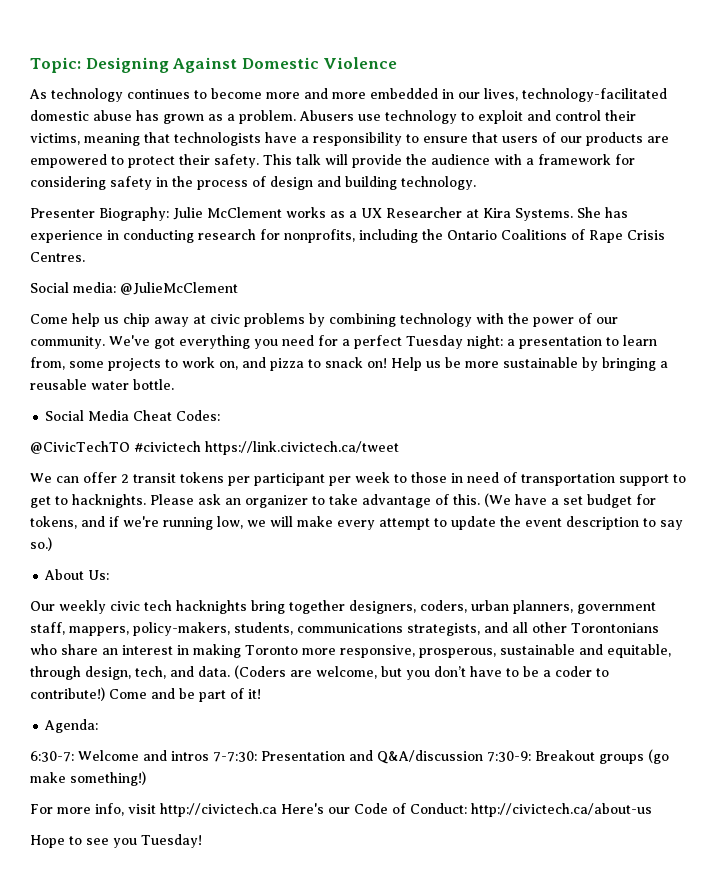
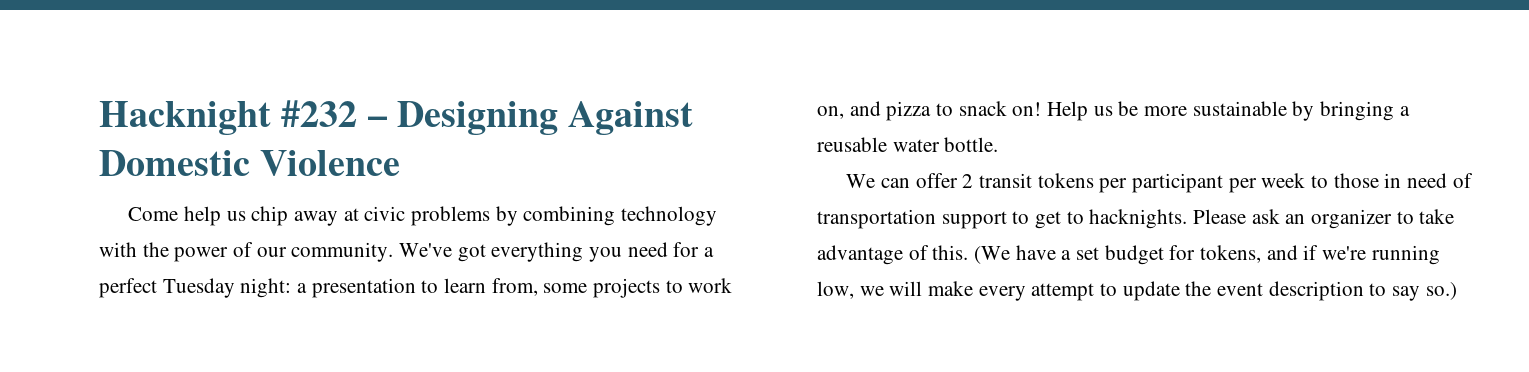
- Topic: Designing Against Domestic Violence
+ Hacknight #232 – Designing Against Domestic Violence
- As technology continues to become more and more embedded in our lives, technology-facilitated domestic abuse has grown as a problem. Abusers use technology to exploit and control their victims, meaning that technologists have a responsibility to ensure that users of our products are empowered to protect their safety. This talk will provide the audience with a framework for considering safety in the process of design and building technology.
- Presenter Biography: Julie McClement works as a UX Researcher at Kira Systems. She has experience in conducting research for nonprofits, including the Ontario Coalitions of Rape Crisis Centres.
- Social media: @JulieMcClement
- Social Media Cheat Codes:
- @CivicTechTO #civictech https://link.civictech.ca/tweet
- About Us:
- Our weekly civic tech hacknights bring together designers, coders, urban planners, government staff, mappers, policy-makers, students, communications strategists, and all other Torontonians who share an interest in making Toronto more responsive, prosperous, sustainable and equitable, through design, tech, and data. (Coders are welcome, but you don’t have to be a coder to contribute!) Come and be part of it!
- Agenda:
- 6:30-7: Welcome and intros 7-7:30: Presentation and Q&A/discussion 7:30-9: Breakout groups (go make something!)
- For more info, visit http://civictech.ca Here's our Code of Conduct: http://civictech.ca/about-us
- Hope to see you Tuesday!

